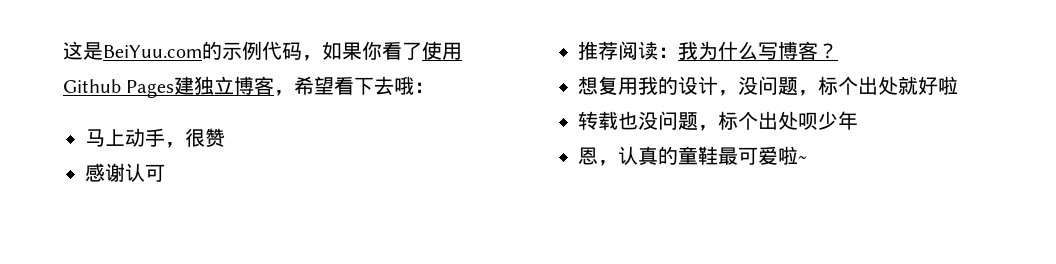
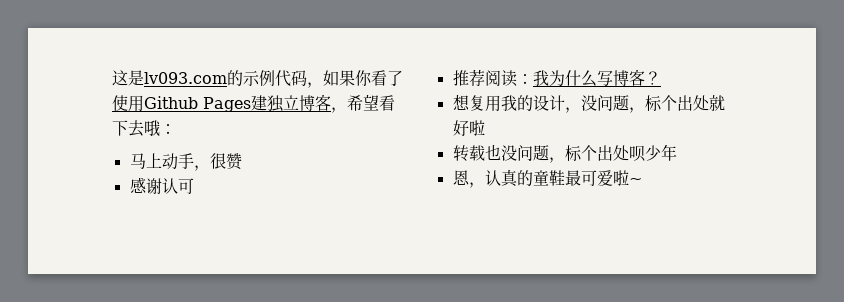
- 这是BeiYuu.com的示例代码，如果你看了使用Github Pages建独立博客，希望看下去哦：
+ 这是lv093.com的示例代码，如果你看了使用Github Pages建独立博客，希望看下去哦：

